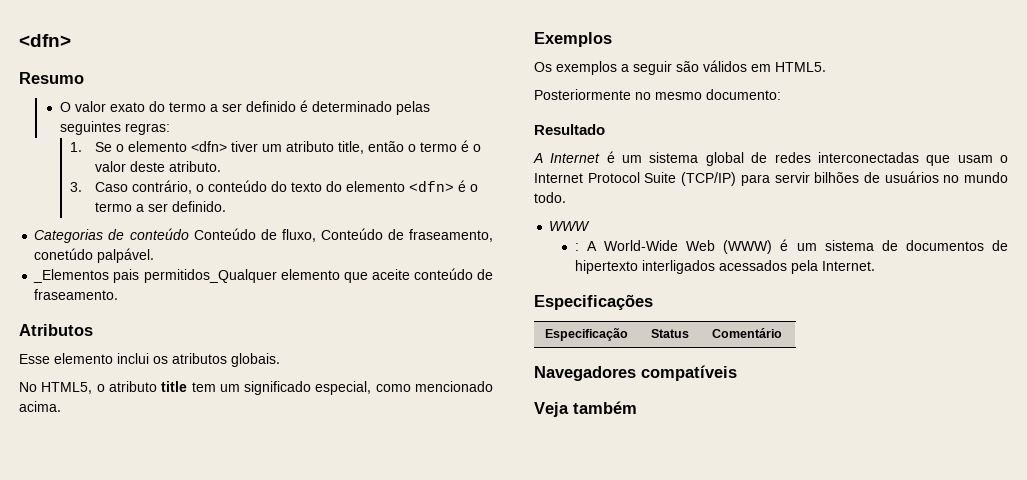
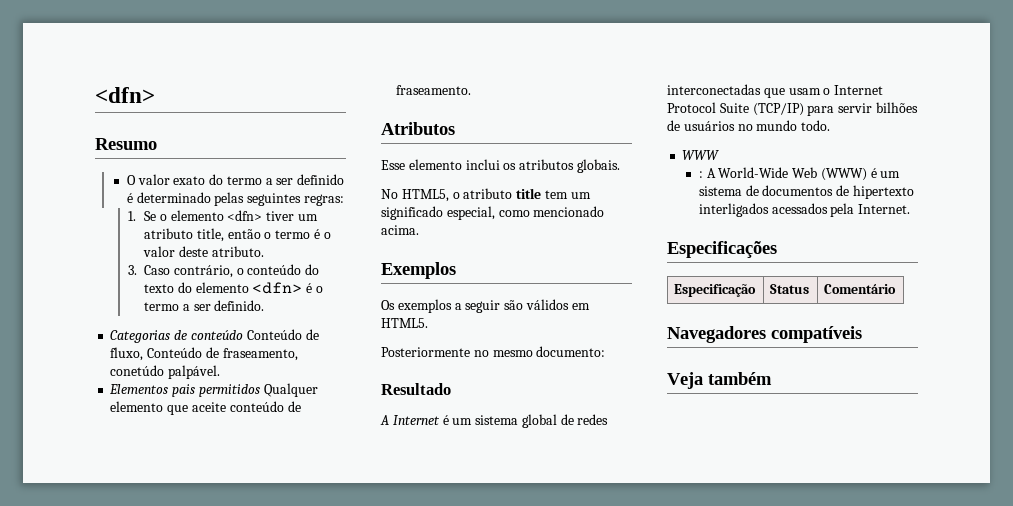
- _Elementos pais permitidos_Qualquer elemento que aceite conteúdo de fraseamento.
+ Elementos pais permitidos Qualquer elemento que aceite conteúdo de fraseamento.

